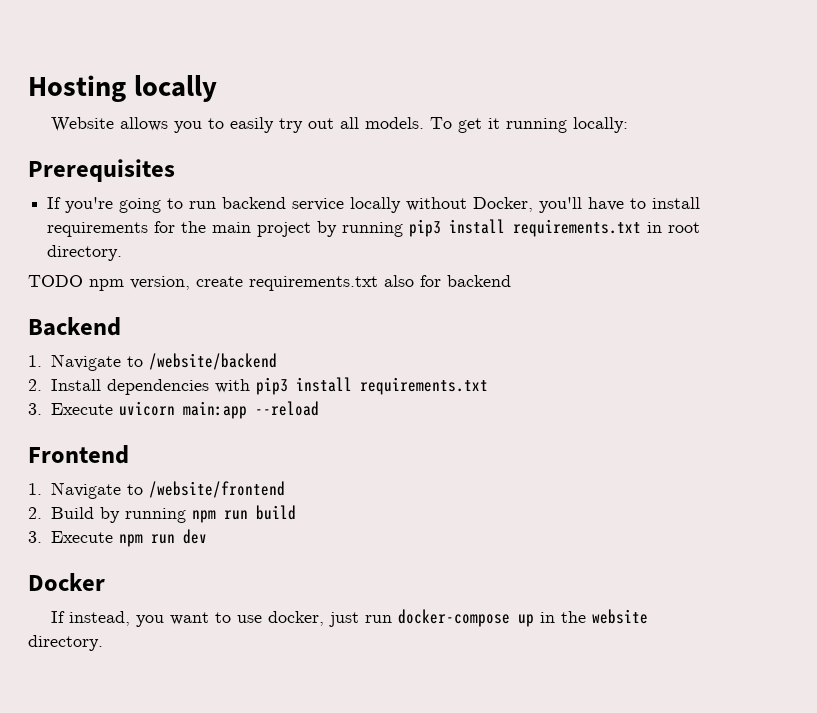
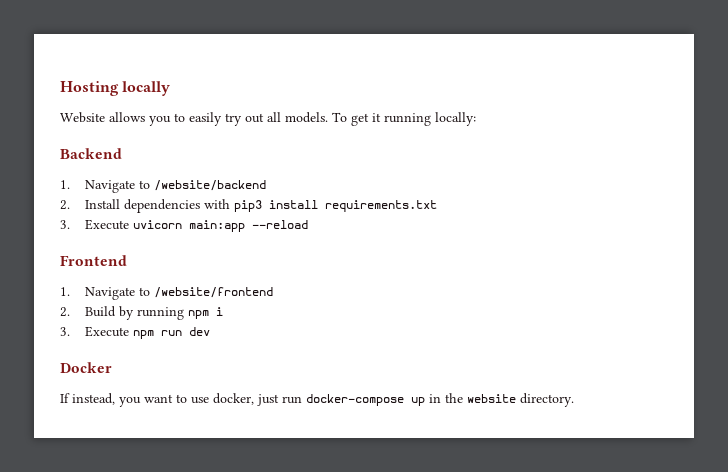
- Prerequisites
- If you're going to run backend service locally without Docker, you'll have to install requirements for the main project by running pip3 install requirements.txt in root directory.
- TODO npm version, create requirements.txt also for backend
- 2. Build by running npm run build
+ 2. Build by running npm i

